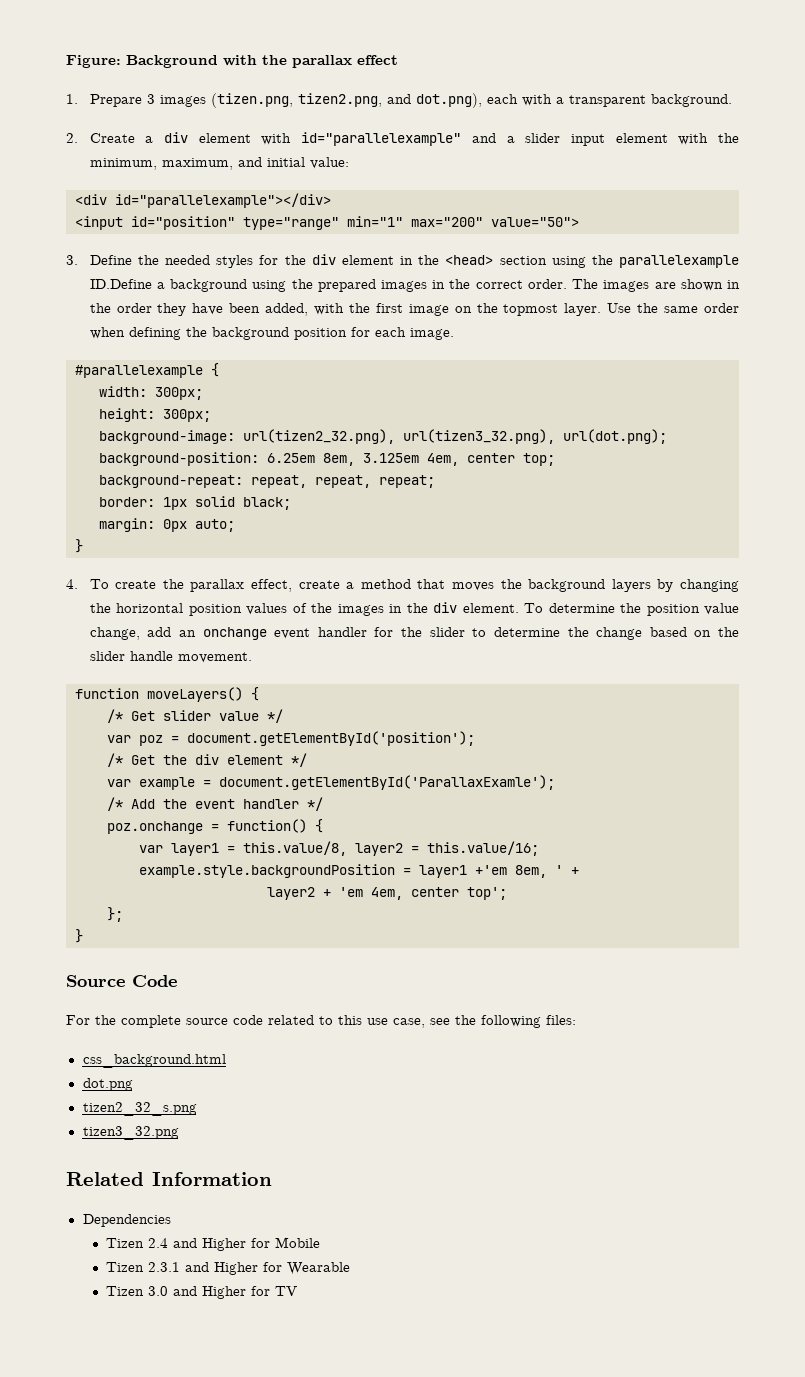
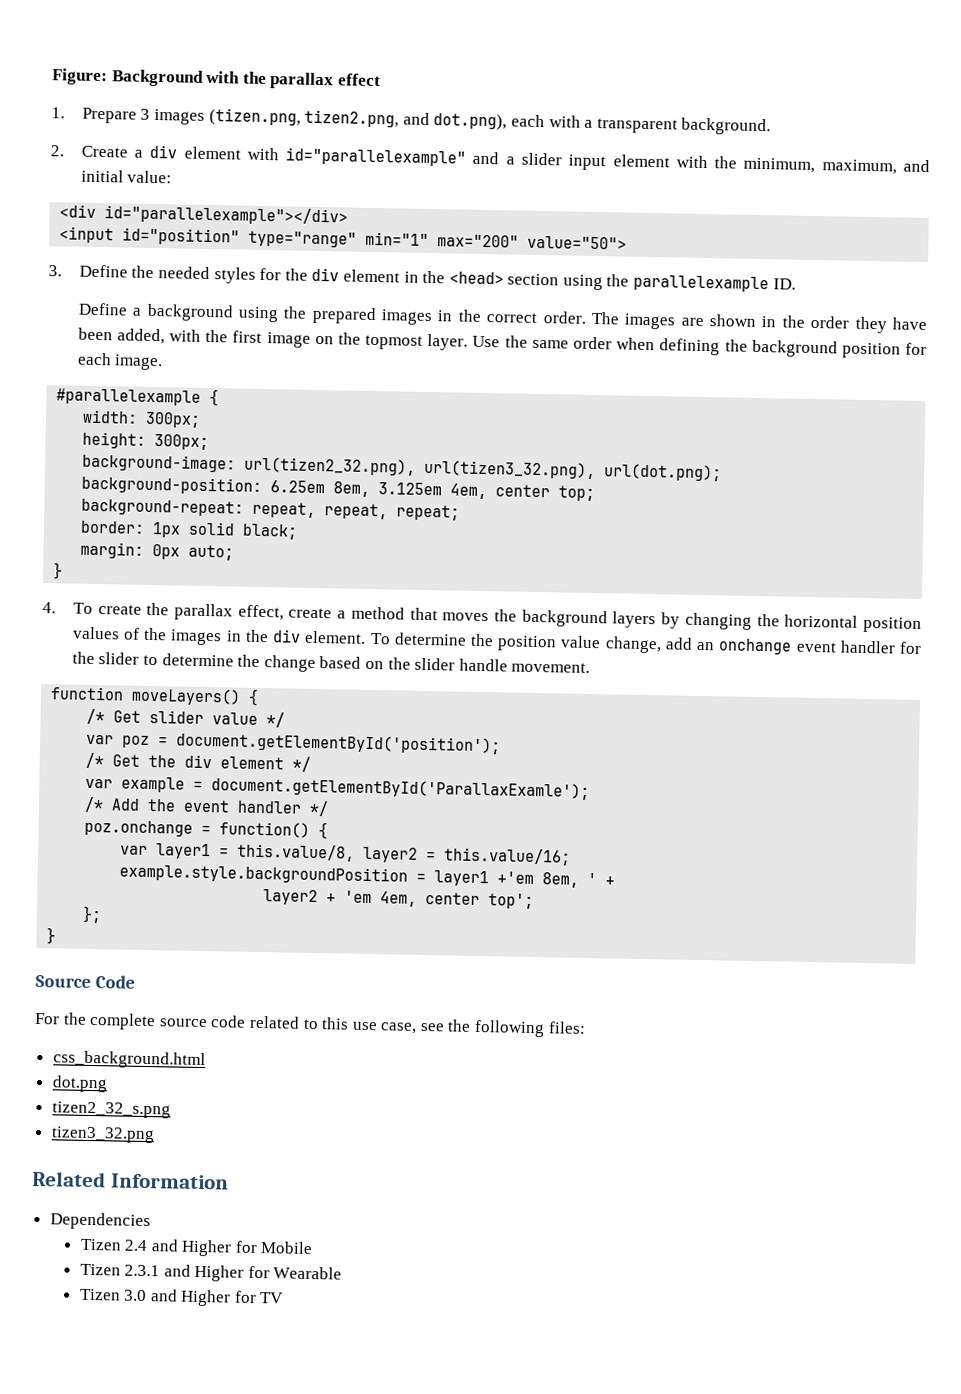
- 3. Define the needed styles for the div element in the <head> section using the parallelexample ID.Define a background using the prepared images in the correct order.
+ 3. Define the needed styles for the div element in the <head> section using the parallelexample ID.
+ Define a background using the prepared images in the correct order.

